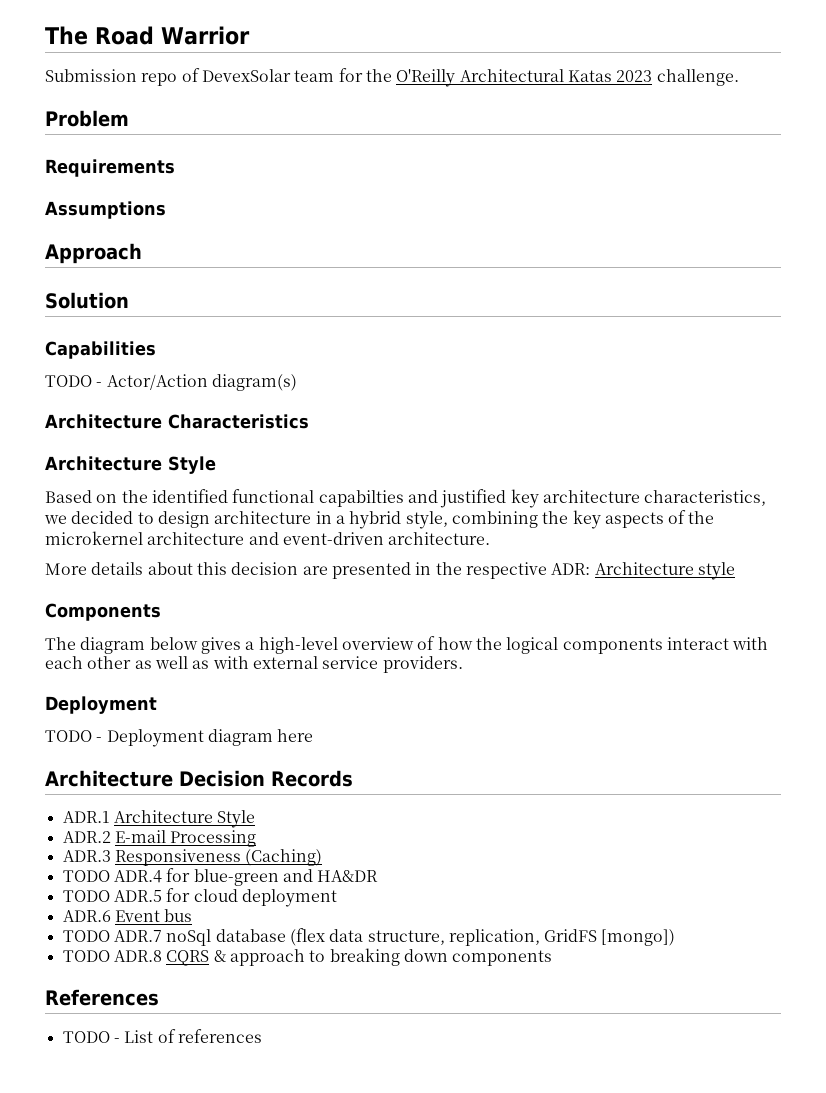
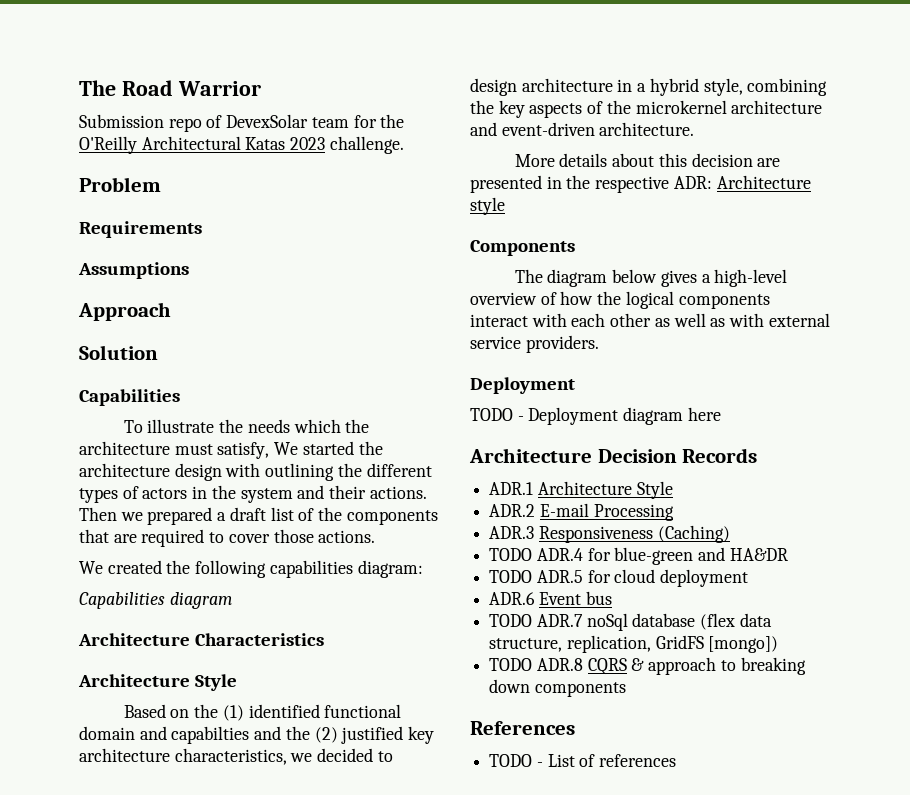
- TODO - Actor/Action diagram(s)
+ To illustrate the needs which the architecture must satisfy, We started the architecture design with outlining the different types of actors in the system and their actions. Then we prepared a draft list of the components that are required to cover those actions.
+ We created the following capabilities diagram:
+ Capabilities diagram
- Based on the identified functional capabilties and justified key architecture characteristics, we decided to design architecture in a hybrid style, combining the key aspects of the microkernel architecture and event-driven architecture.
+ Based on the (1) identified functional domain and capabilties and the (2) justified key architecture characteristics, we decided to design architecture in a hybrid style, combining the key aspects of the microkernel architecture and event-driven architecture.

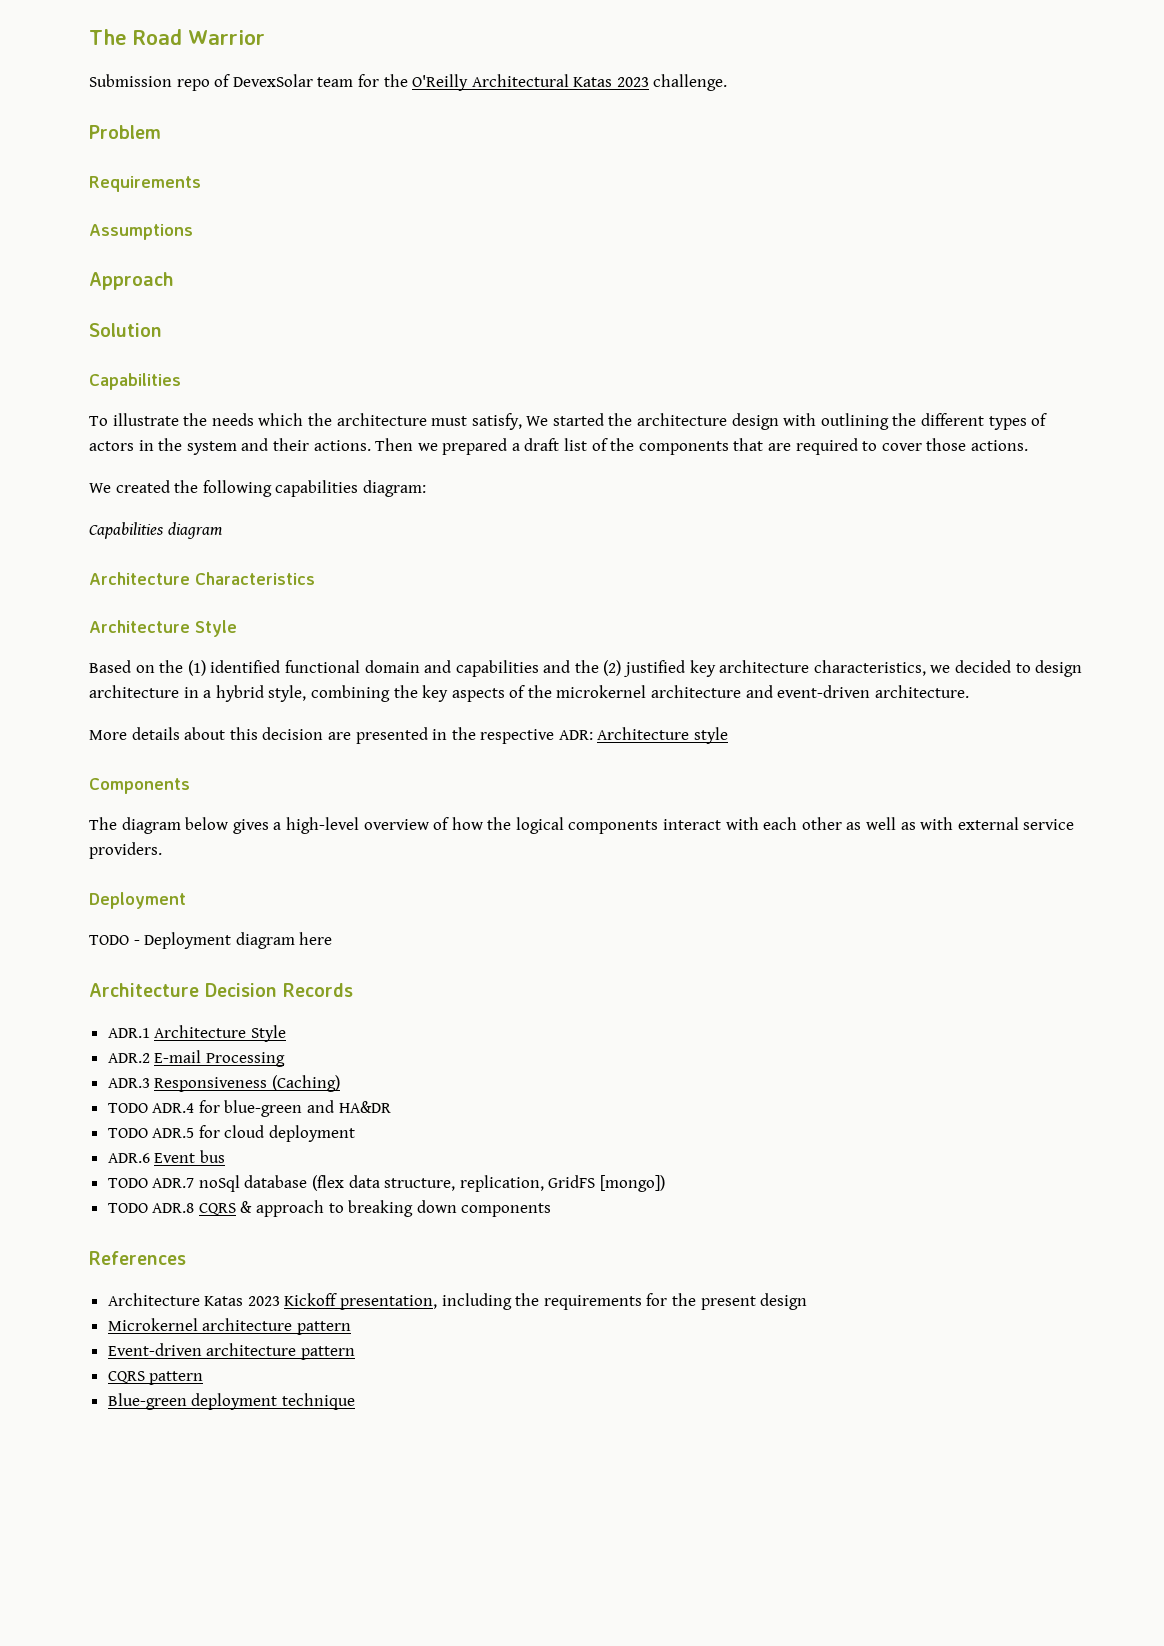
- Based on the (1) identified functional domain and capabilties and the (2) justified key architecture characteristics, we decided to design architecture in a hybrid style, combining the key aspects of the microkernel architecture and event-driven architecture.
+ Based on the (1) identified functional domain and capabilities and the (2) justified key architecture characteristics, we decided to design architecture in a hybrid style, combining the key aspects of the microkernel architecture and event-driven architecture.
- TODO - List of references
+ Architecture Katas 2023 Kickoff presentation, including the requirements for the present design
+ Microkernel architecture pattern
+ Event-driven architecture pattern
+ CQRS pattern
+ Blue-green deployment technique

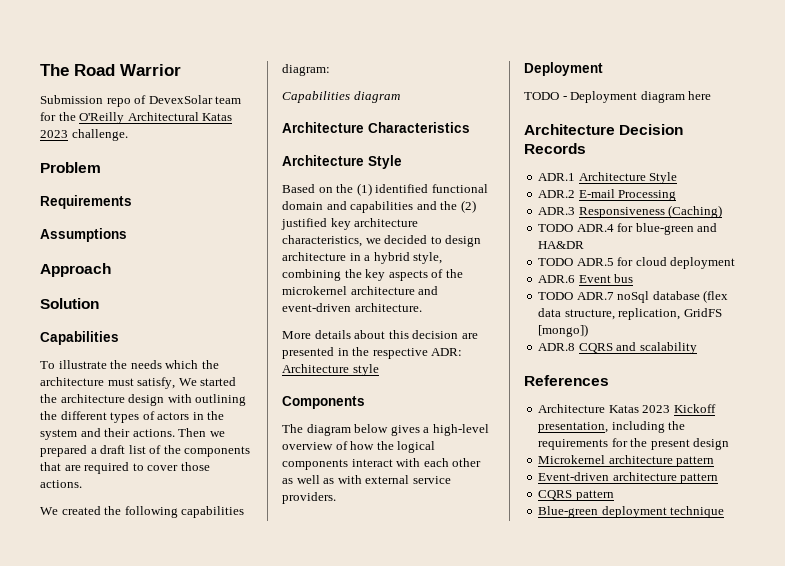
- TODO ADR.8 CQRS & approach to breaking down components
+ ADR.8 CQRS and scalability

